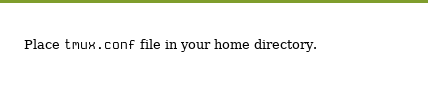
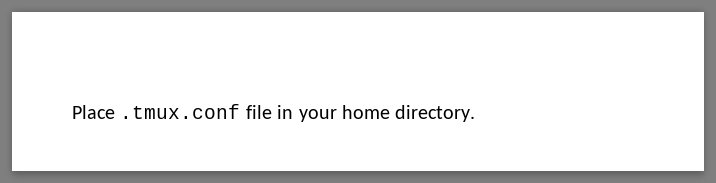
- Place tmux.conf file in your home directory.
+ Place .tmux.conf file in your home directory.

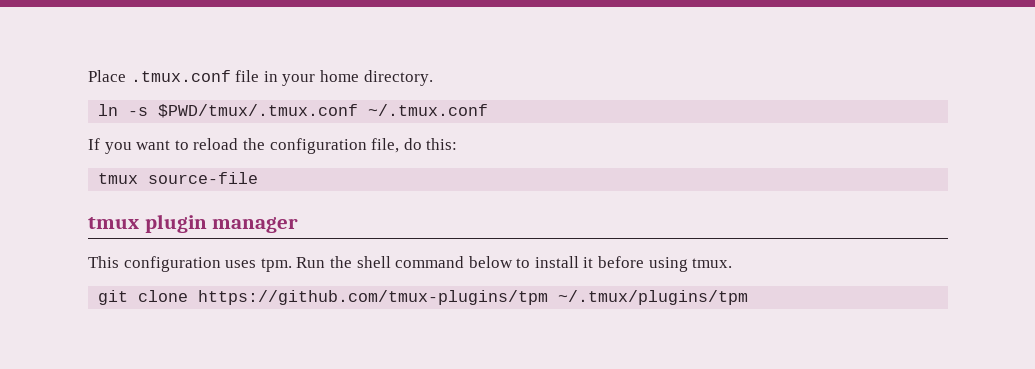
+ ln -s $PWD/tmux/.tmux.conf ~/.tmux.conf
+ If you want to reload the configuration file, do this:
+ tmux source-file
+ tmux plugin manager
+ This configuration uses tpm. Run the shell command below to install it before using tmux.
+ git clone https://github.com/tmux-plugins/tpm ~/.tmux/plugins/tpm

